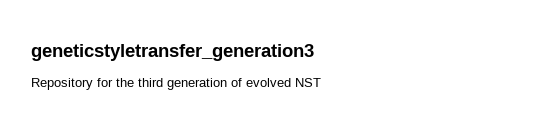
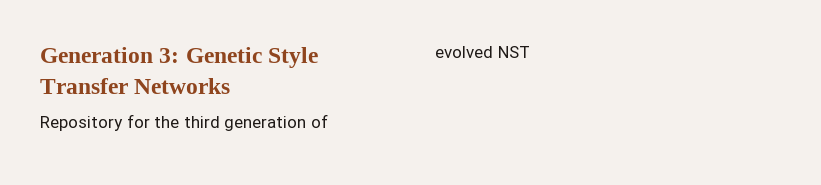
- geneticstyletransfer_generation3
+ Generation 3: Genetic Style Transfer Networks

